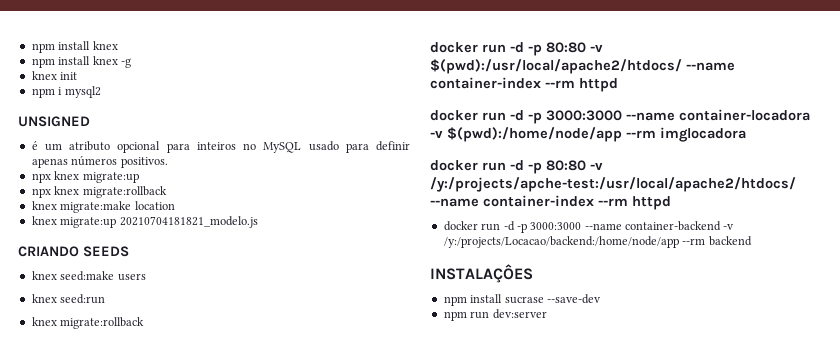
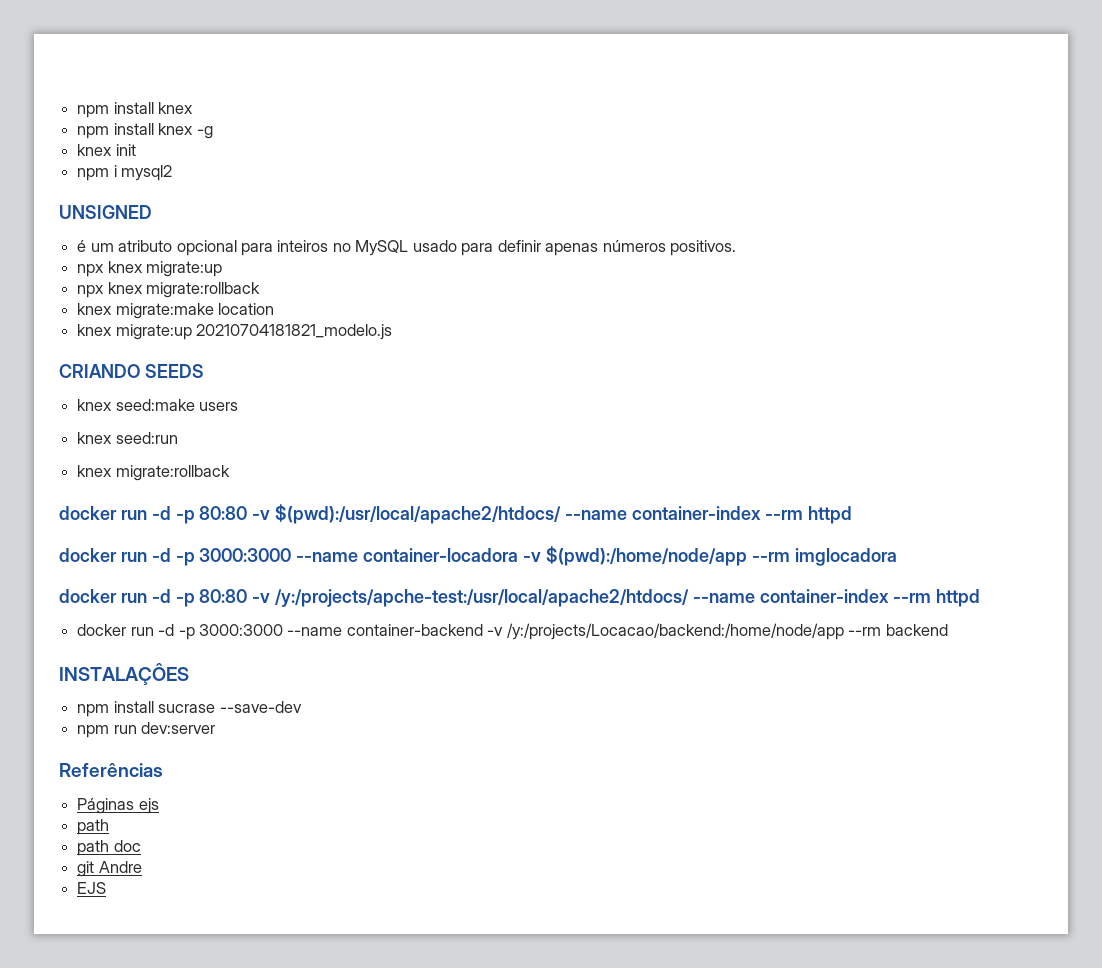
+ Referências
+ Páginas ejs
+ path
+ path doc
+ git Andre
+ EJS

